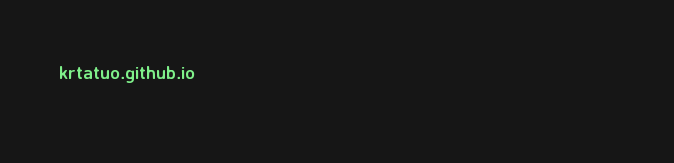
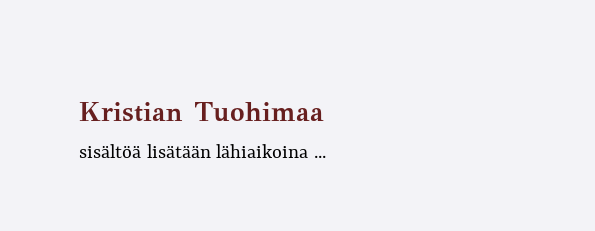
- krtatuo.github.io
+ Kristian Tuohimaa
+ sisältöä lisätään lähiaikoina ...

